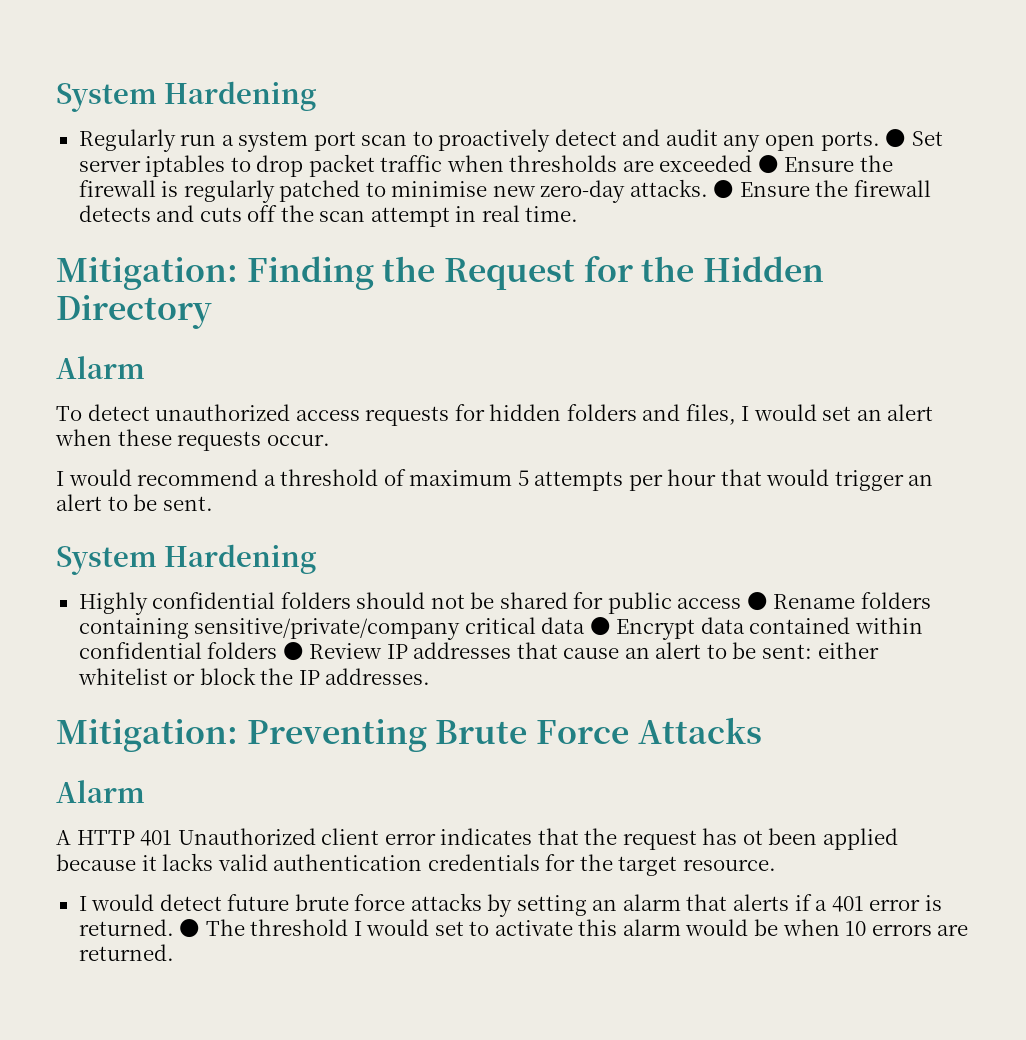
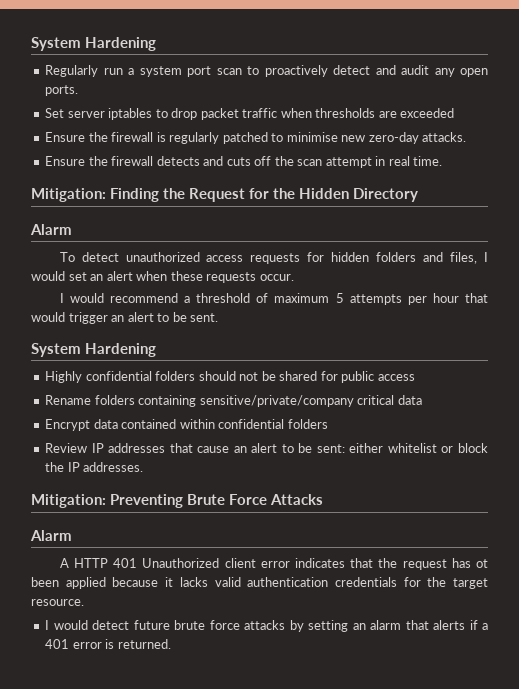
- Regularly run a system port scan to proactively detect and audit any open ports. ● Set server iptables to drop packet traffic when thresholds are exceeded ● Ensure the firewall is regularly patched to minimise new zero-day attacks. ● Ensure the firewall detects and cuts off the scan attempt in real time.
+ Regularly run a system port scan to proactively detect and audit any open ports.
+ Set server iptables to drop packet traffic when thresholds are exceeded
+ Ensure the firewall is regularly patched to minimise new zero-day attacks.
+ Ensure the firewall detects and cuts off the scan attempt in real time.
- Highly confidential folders should not be shared for public access ● Rename folders containing sensitive/private/company critical data ● Encrypt data contained within confidential folders ● Review IP addresses that cause an alert to be sent: either whitelist or block the IP addresses.
+ Highly confidential folders should not be shared for public access
+ Rename folders containing sensitive/private/company critical data
+ Encrypt data contained within confidential folders
+ Review IP addresses that cause an alert to be sent: either whitelist or block the IP addresses.
- ● The threshold I would set to activate this alarm would be when 10 errors are returned.

